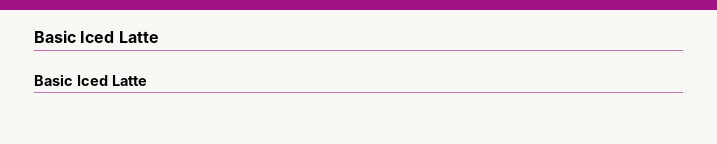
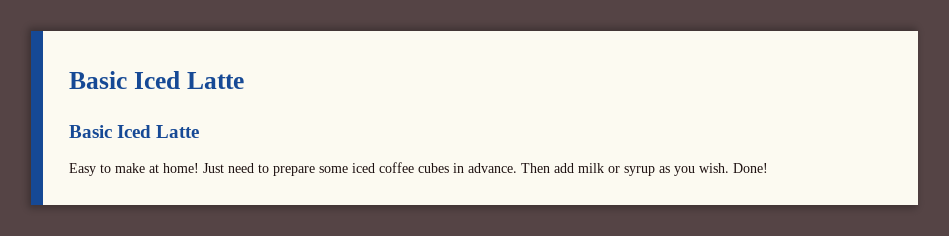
+ Easy to make at home! Just need to prepare some iced coffee cubes in advance. Then add milk or syrup as you wish. Done!

